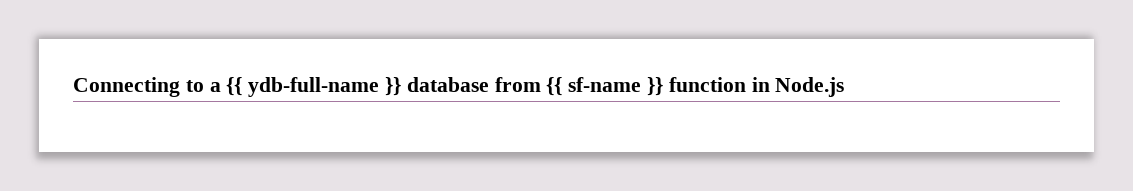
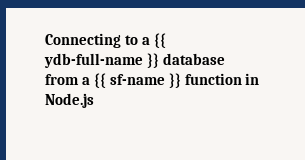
- Connecting to a {{ ydb-full-name }} database from {{ sf-name }} function in Node.js
+ Connecting to a {{ ydb-full-name }} database from a {{ sf-name }} function in Node.js

